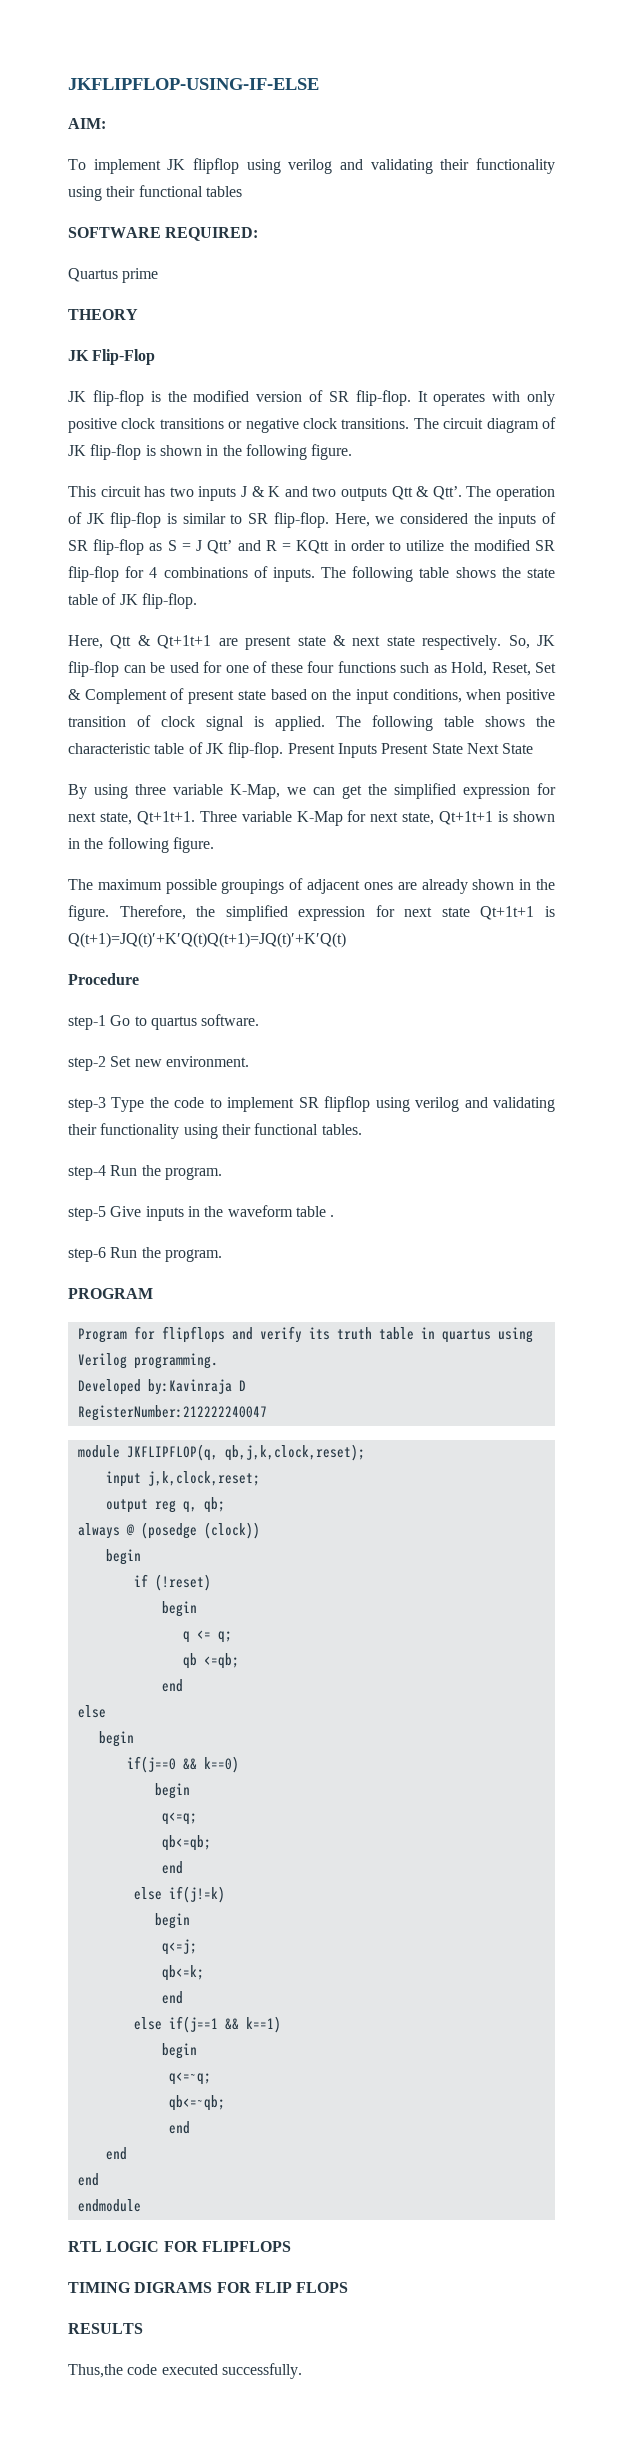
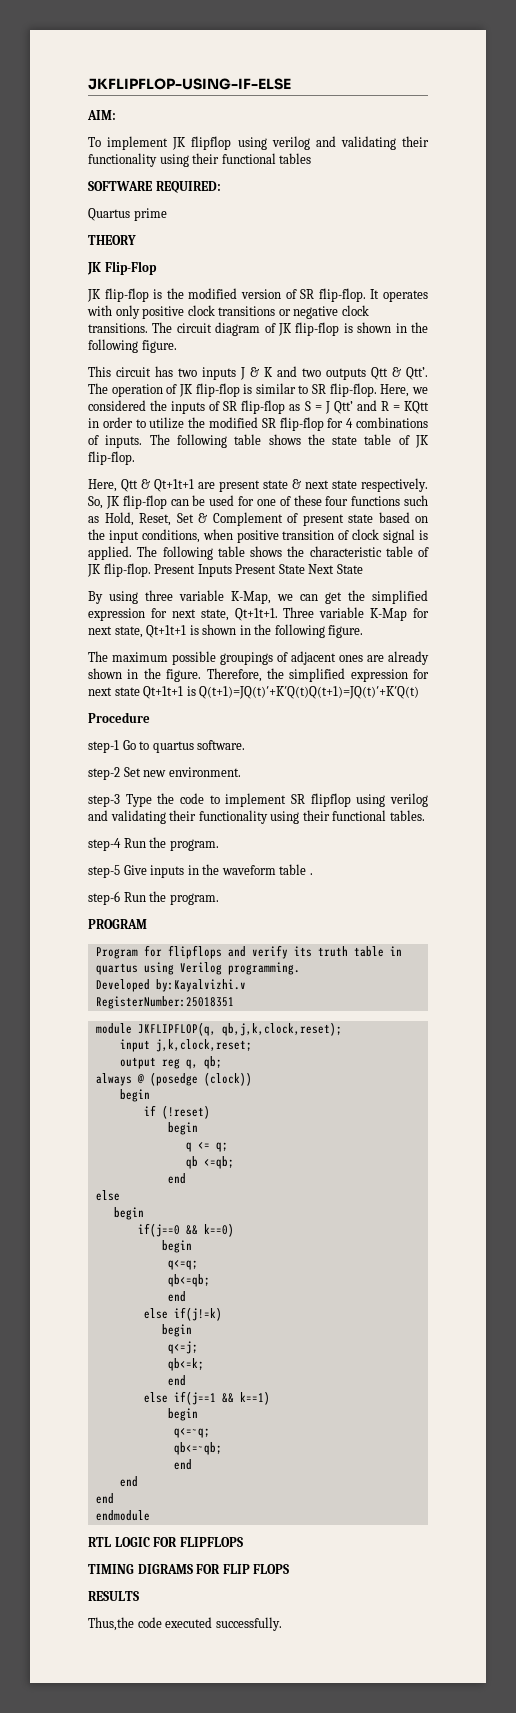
- Developed by:Kavinraja D
- RegisterNumber:212222240047
+ Developed by:Kayalvizhi.v
+ RegisterNumber:25018351

